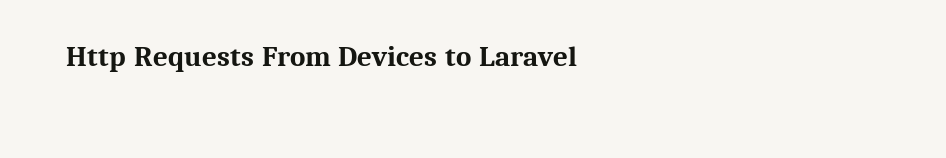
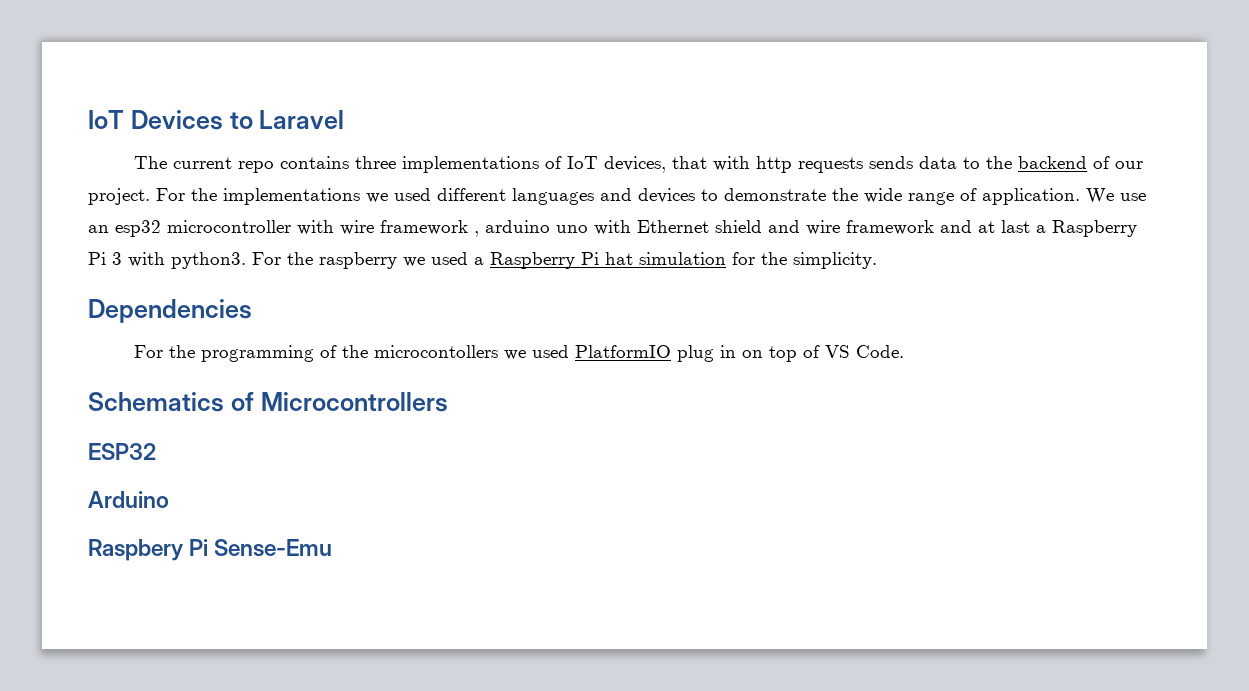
- Http Requests From Devices to Laravel
+ IoT Devices to Laravel
+ The current repo contains three implementations of IoT devices, that with http requests sends data to the backend of our project. For the implementations we used different languages and devices to demonstrate the wide range of application. We use an esp32 microcontroller with wire framework , arduino uno with Ethernet shield and wire framework and at last a Raspberry Pi 3 with python3. For the raspberry we used a Raspberry Pi hat simulation for the simplicity.
+ Dependencies
+ For the programming of the microcontollers we used PlatformIO plug in on top of VS Code.
+ Schematics of Microcontrollers
+ ESP32
+ Arduino
+ Raspbery Pi Sense-Emu

